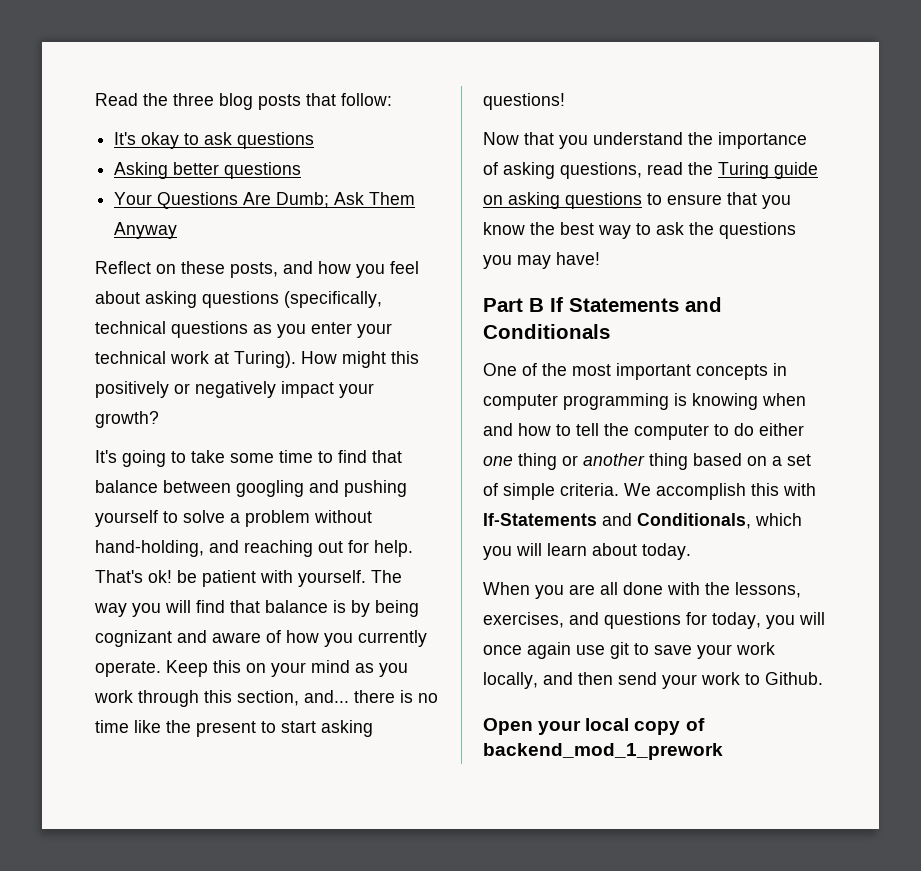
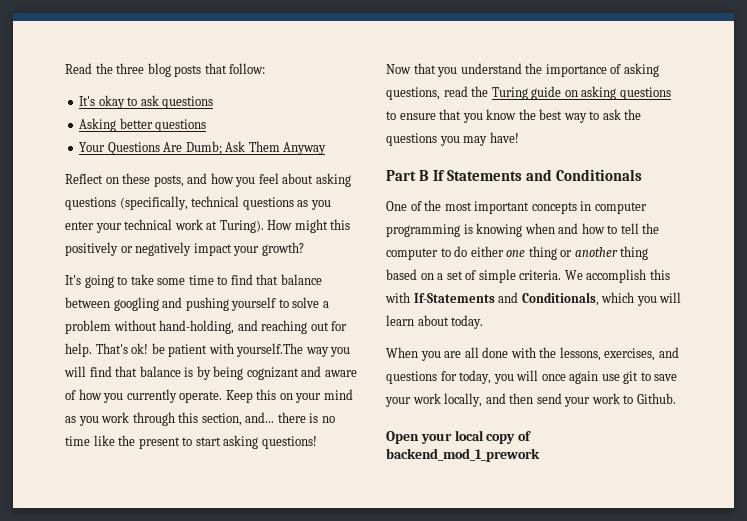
- That's ok! be patient with yourself. The way you will find that balance is by being cognizant and aware of how you currently operate.
+ That's ok! be patient with yourself.The way you will find that balance is by being cognizant and aware of how you currently operate.

